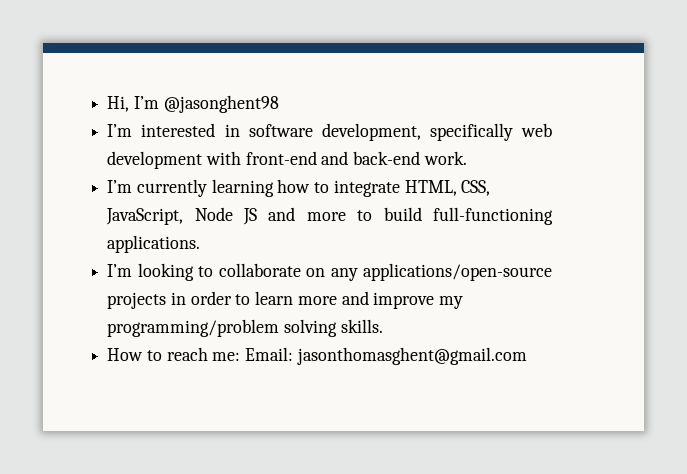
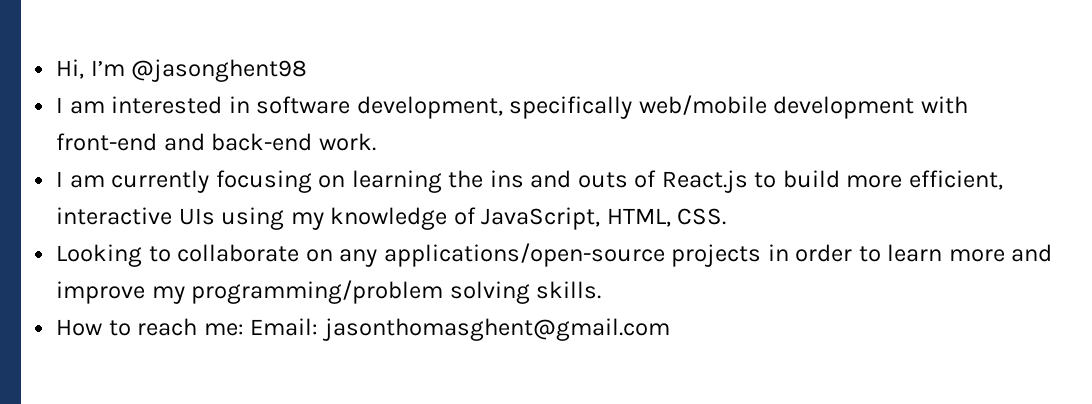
- I’m interested in software development, specifically web development with front-end and back-end work.
+ I am interested in software development, specifically web/mobile development with front-end and back-end work.
- I’m currently learning how to integrate HTML, CSS, JavaScript, Node JS and more to build full-functioning applications.
- I’m looking to collaborate on any applications/open-source projects in order to learn more and improve my programming/problem solving skills.
+ I am currently focusing on learning the ins and outs of React.js to build more efficient, interactive UIs using my knowledge of JavaScript, HTML, CSS.
+ Looking to collaborate on any applications/open-source projects in order to learn more and improve my programming/problem solving skills.

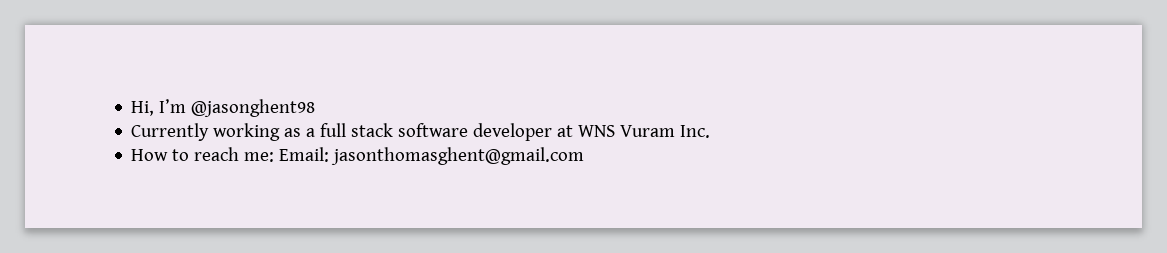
- I am interested in software development, specifically web/mobile development with front-end and back-end work.
- I am currently focusing on learning the ins and outs of React.js to build more efficient, interactive UIs using my knowledge of JavaScript, HTML, CSS.
- Looking to collaborate on any applications/open-source projects in order to learn more and improve my programming/problem solving skills.
+ Currently working as a full stack software developer at WNS Vuram Inc.

